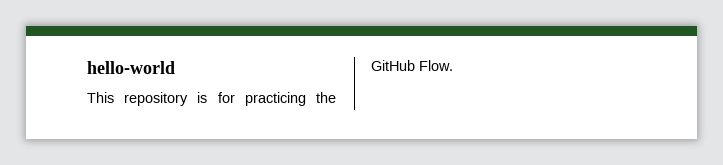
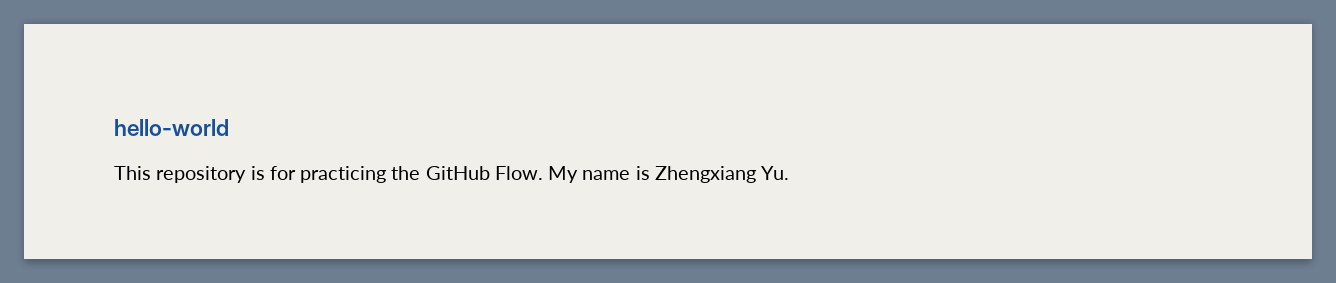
+ My name is Zhengxiang Yu.

